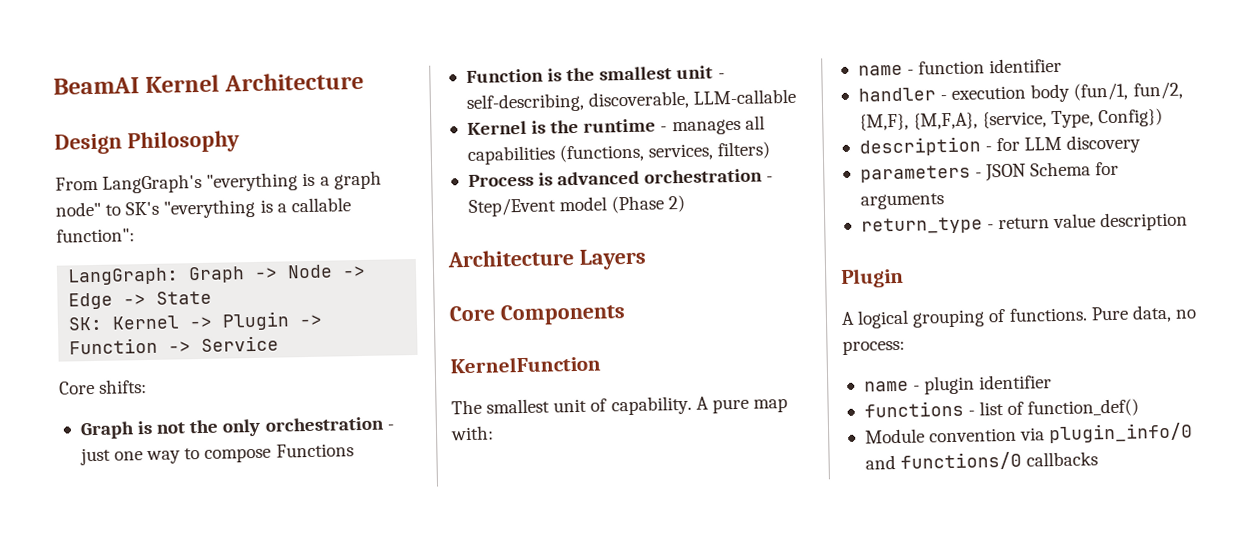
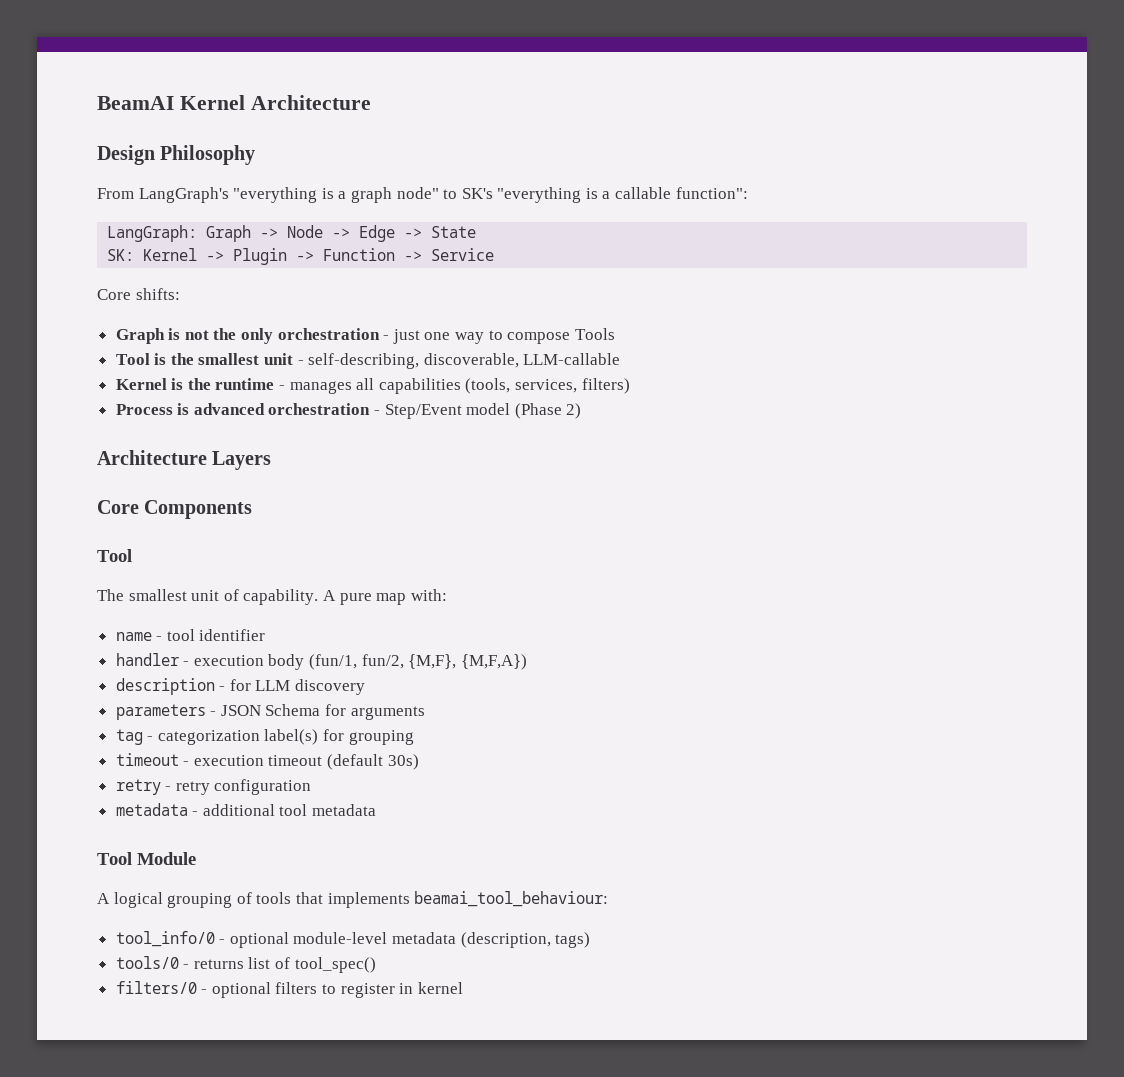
- Graph is not the only orchestration - just one way to compose Functions
- Function is the smallest unit - self-describing, discoverable, LLM-callable
+ Graph is not the only orchestration - just one way to compose Tools
+ Tool is the smallest unit - self-describing, discoverable, LLM-callable
- Kernel is the runtime - manages all capabilities (functions, services, filters)
+ Kernel is the runtime - manages all capabilities (tools, services, filters)
  Core Components
- KernelFunction
+ Tool
- name - function identifier
+ name - tool identifier
- handler - execution body (fun/1, fun/2, {M,F}, {M,F,A}, {service, Type, Config})
+ handler - execution body (fun/1, fun/2, {M,F}, {M,F,A})
- return_type - return value description
- Plugin
- A logical grouping of functions. Pure data, no process:
- name - plugin identifier
- functions - list of function_def()
- Module convention via plugin_info/0 and functions/0 callbacks
+ tag - categorization label(s) for grouping
+ timeout - execution timeout (default 30s)
+ retry - retry configuration
+ metadata - additional tool metadata
+ Tool Module
+ A logical grouping of tools that implements beamai_tool_behaviour:
+ tool_info/0 - optional module-level metadata (description, tags)
+ tools/0 - returns list of tool_spec()
+ filters/0 - optional filters to register in kernel

